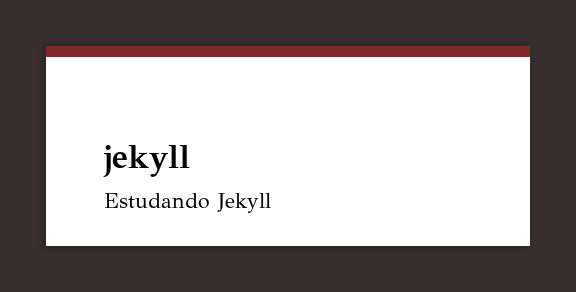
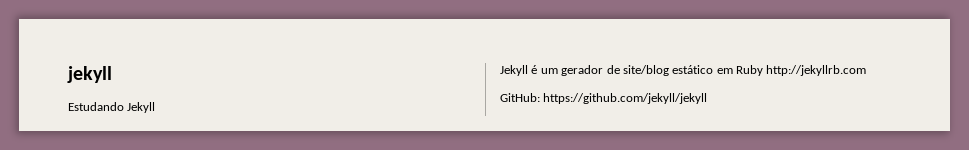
+ Jekyll é um gerador de site/blog estático em Ruby http://jekyllrb.com
+ GitHub: https://github.com/jekyll/jekyll

